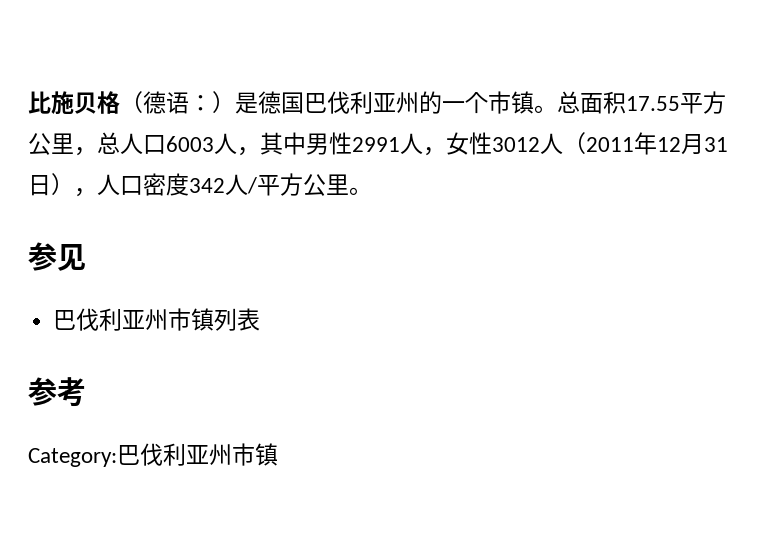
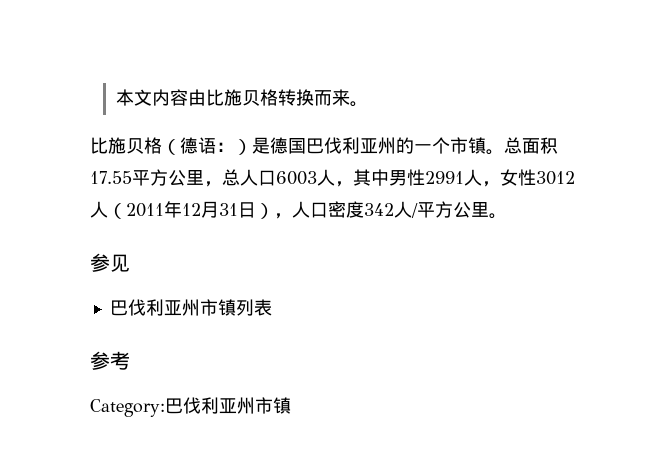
+ 本文内容由比施贝格转换而来。

